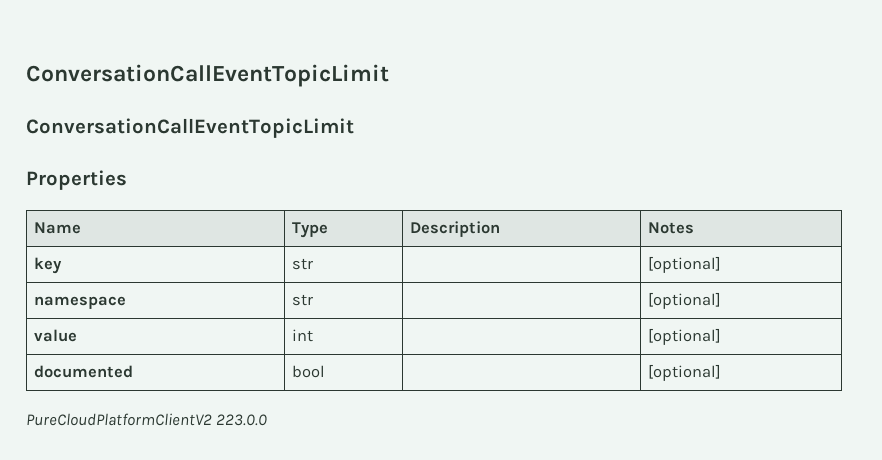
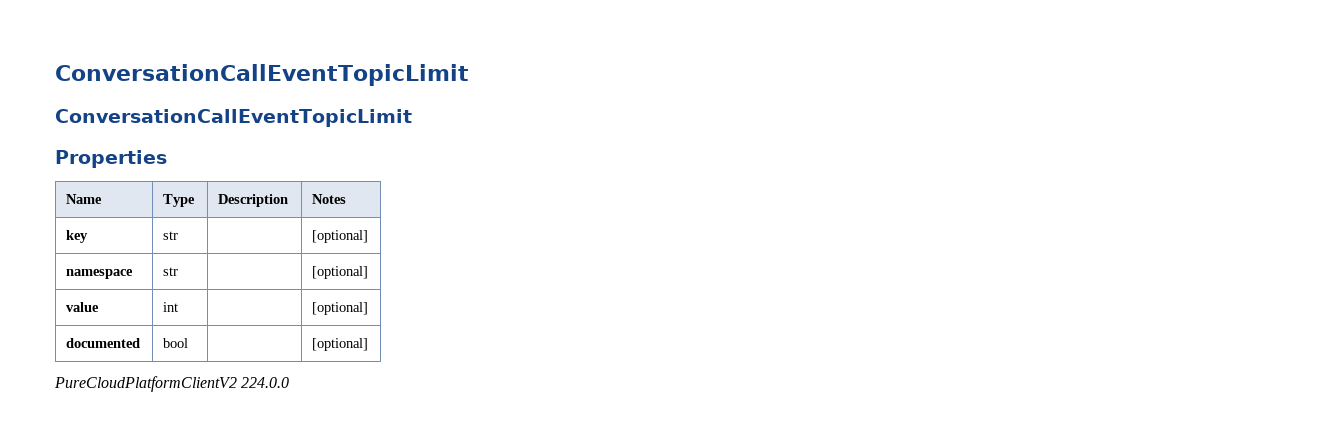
- PureCloudPlatformClientV2 223.0.0
+ PureCloudPlatformClientV2 224.0.0

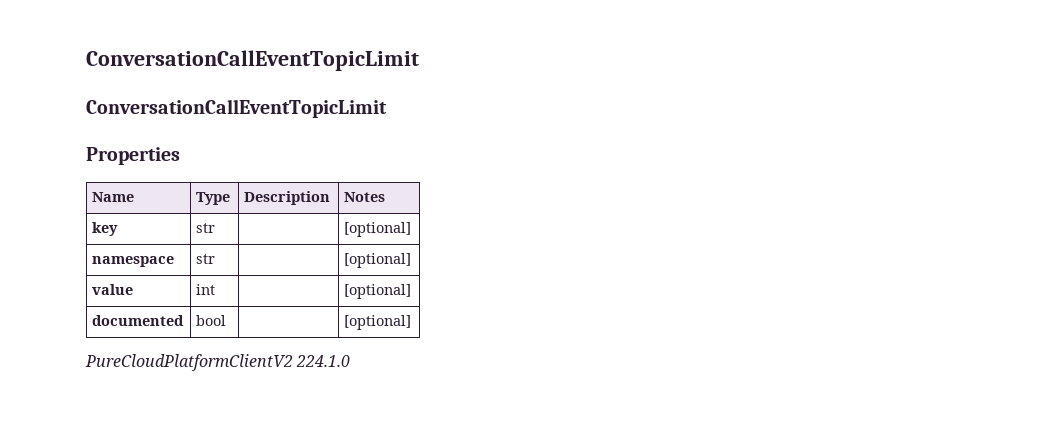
- PureCloudPlatformClientV2 224.0.0
+ PureCloudPlatformClientV2 224.1.0

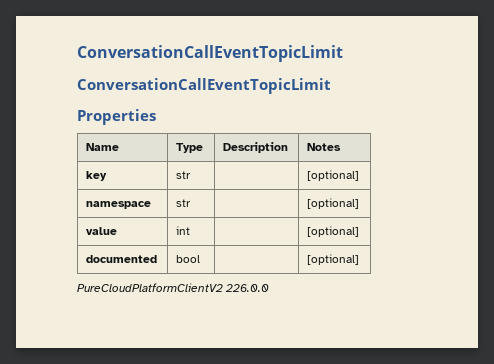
- PureCloudPlatformClientV2 224.1.0
+ PureCloudPlatformClientV2 226.0.0

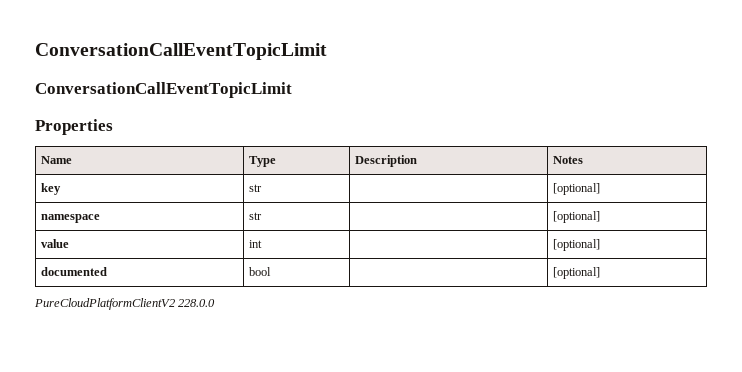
- PureCloudPlatformClientV2 226.0.0
+ PureCloudPlatformClientV2 228.0.0

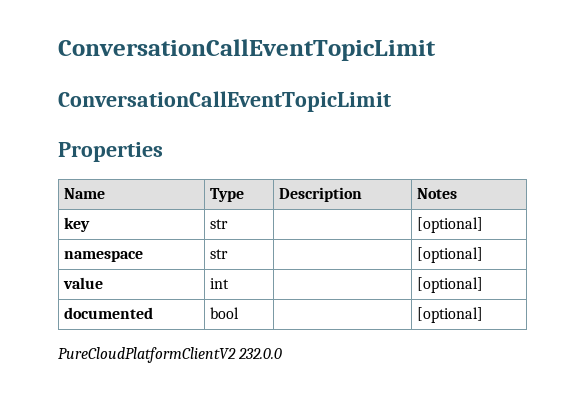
- PureCloudPlatformClientV2 228.0.0
+ PureCloudPlatformClientV2 232.0.0

